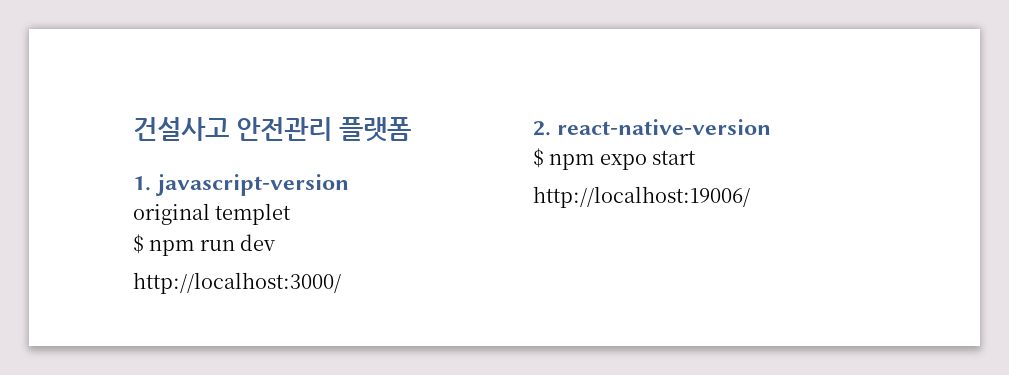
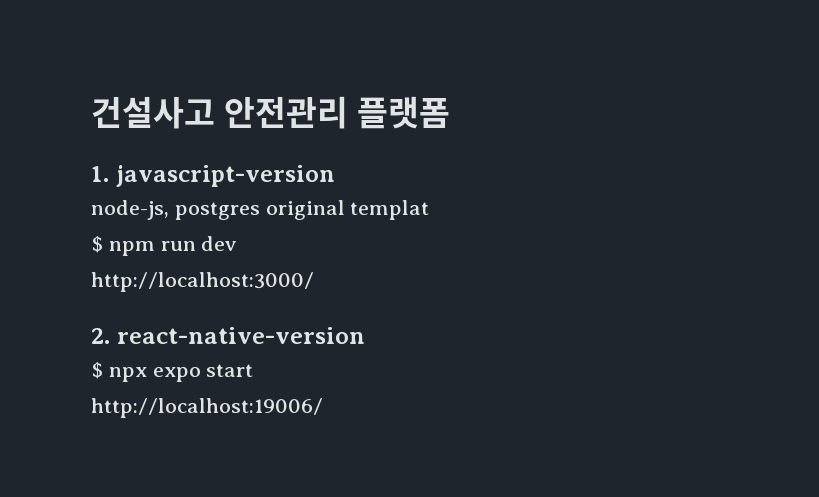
- original templet
+ node-js, postgres original templat
- $ npm expo start
+ $ npx expo start

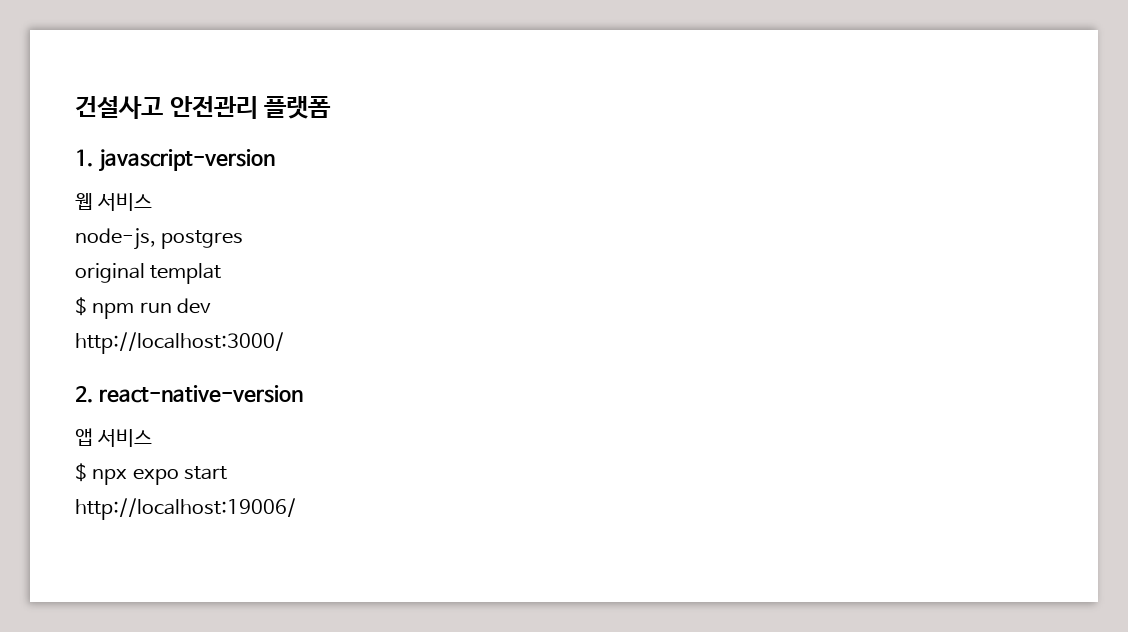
+ 웹 서비스
- node-js, postgres original templat
+ node-js, postgres
+ original templat
+ 앱 서비스

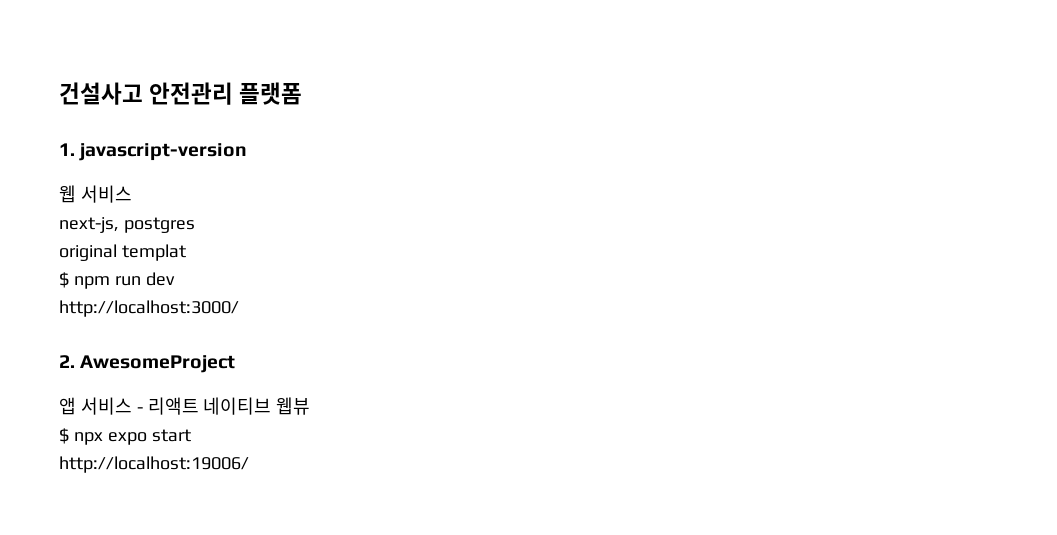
- node-js, postgres
+ next-js, postgres
- 2. react-native-version
+ 2. AwesomeProject
- 앱 서비스
+ 앱 서비스 - 리액트 네이티브 웹뷰

